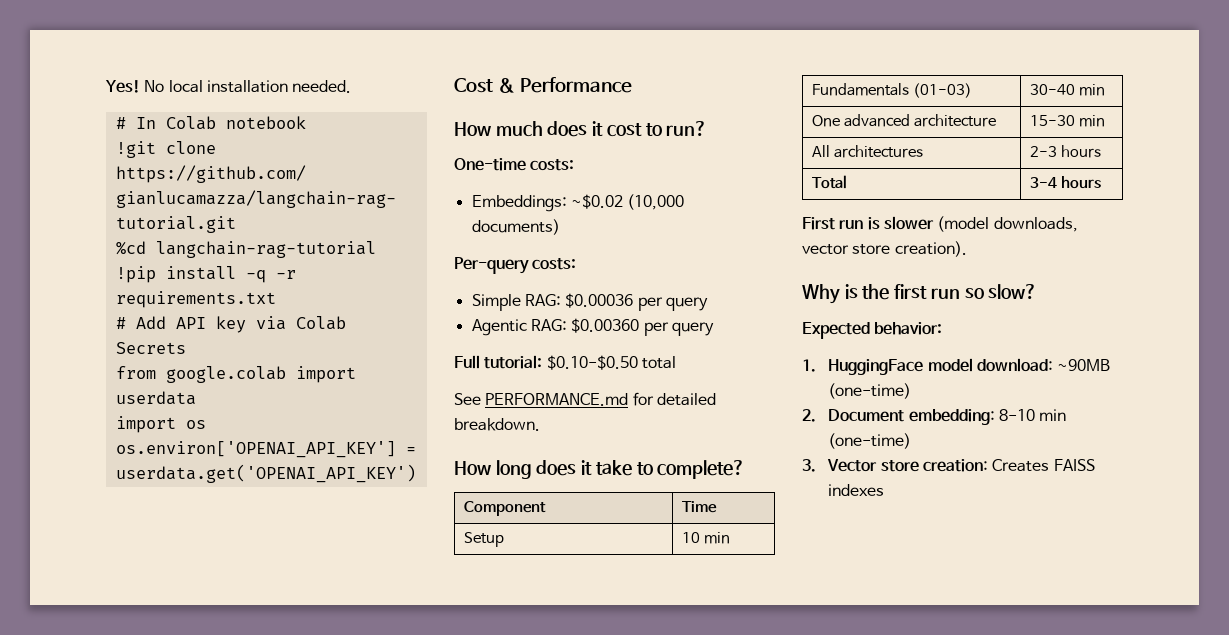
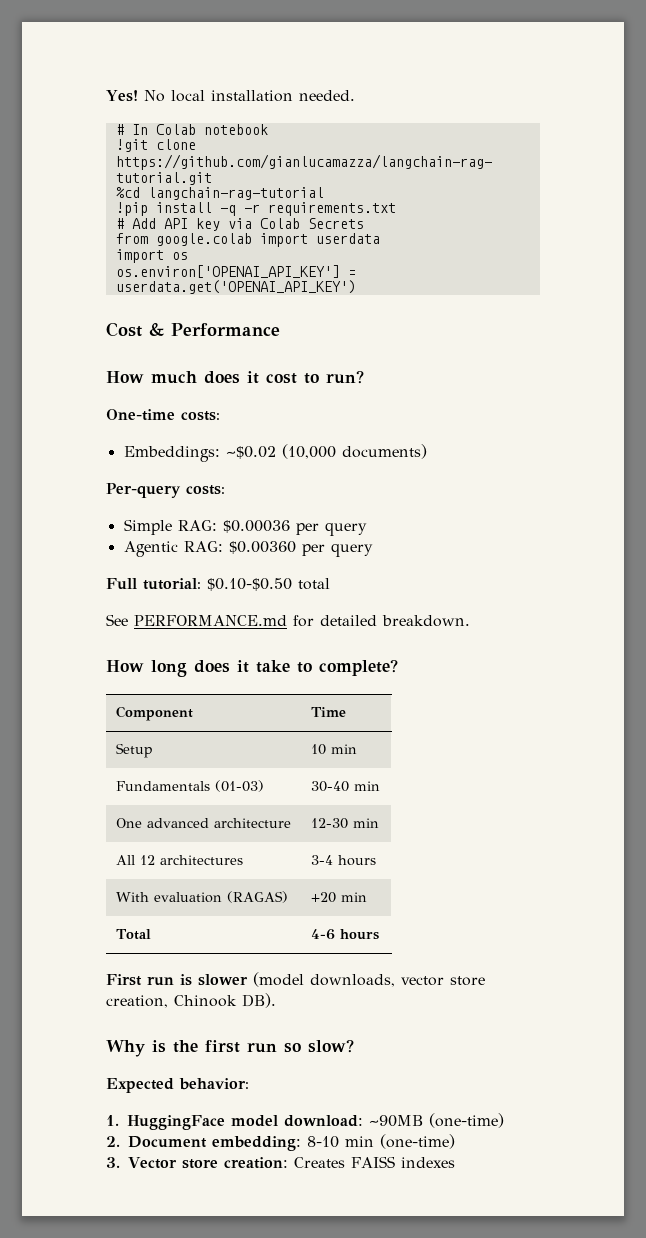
- One advanced architecture | 15-30 min
+ One advanced architecture | 12-30 min
- All architectures | 2-3 hours
+ All 12 architectures | 3-4 hours
+ With evaluation (RAGAS) | +20 min
- Total | 3-4 hours
+ Total | 4-6 hours
- First run is slower (model downloads, vector store creation).
+ First run is slower (model downloads, vector store creation, Chinook DB).

